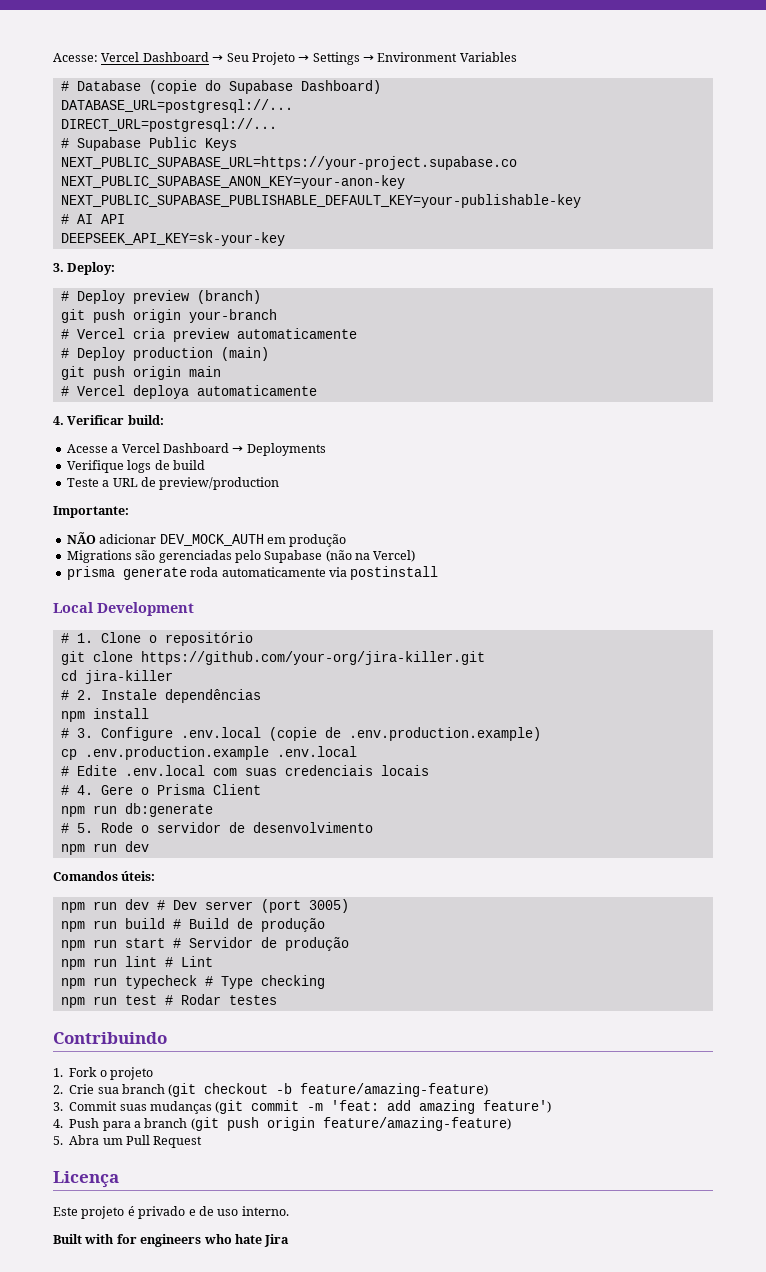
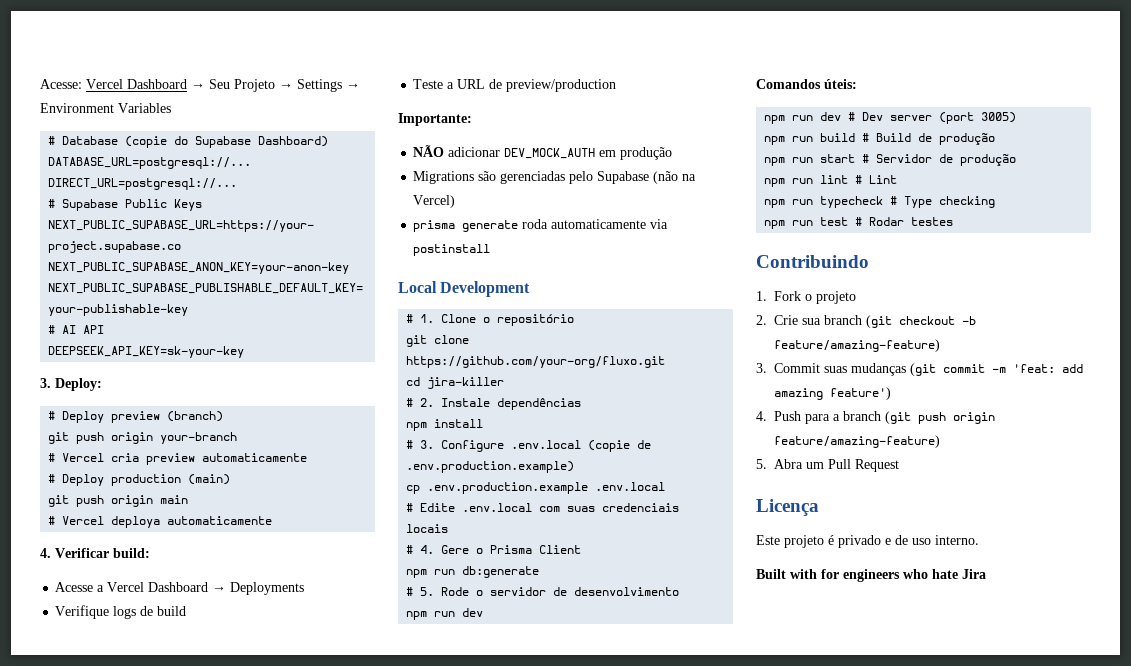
- git clone https://github.com/your-org/jira-killer.git
+ git clone https://github.com/your-org/fluxo.git

